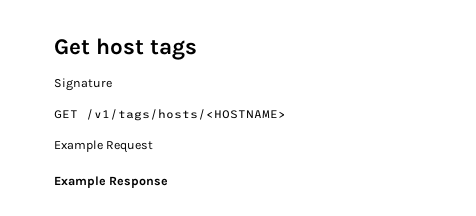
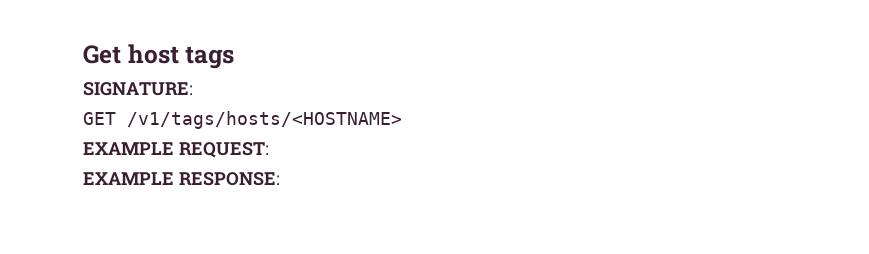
- Signature
+ SIGNATURE:
- Example Request
- Example Response
+ EXAMPLE REQUEST:
+ EXAMPLE RESPONSE:

